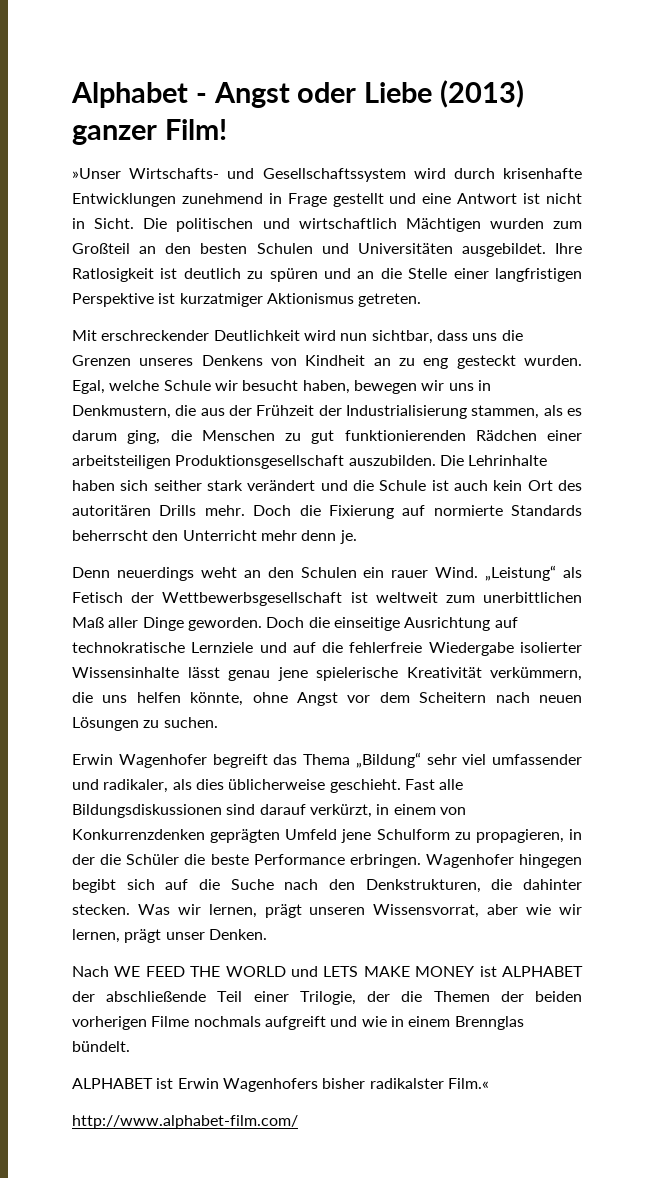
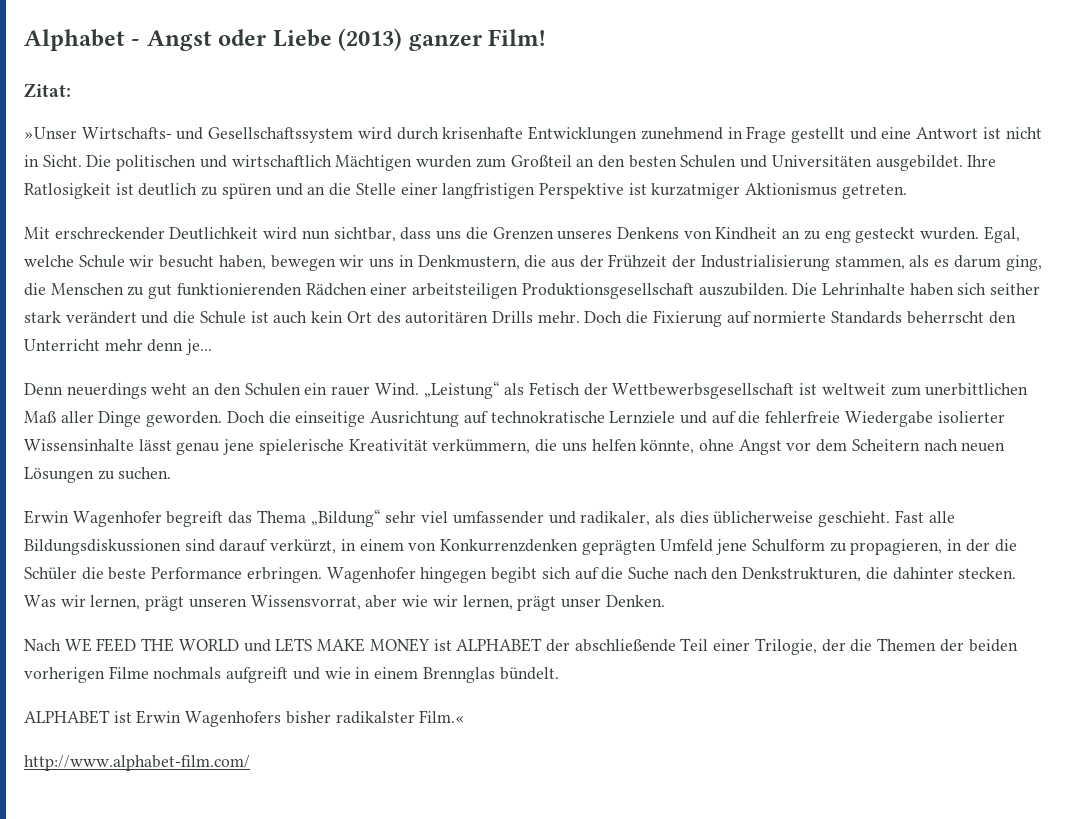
+ Zitat:
- Doch die Fixierung auf normierte Standards beherrscht den Unterricht mehr denn je.
+ Doch die Fixierung auf normierte Standards beherrscht den Unterricht mehr denn je...

